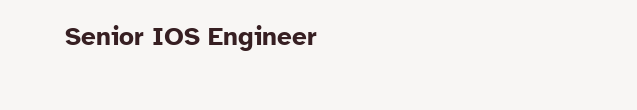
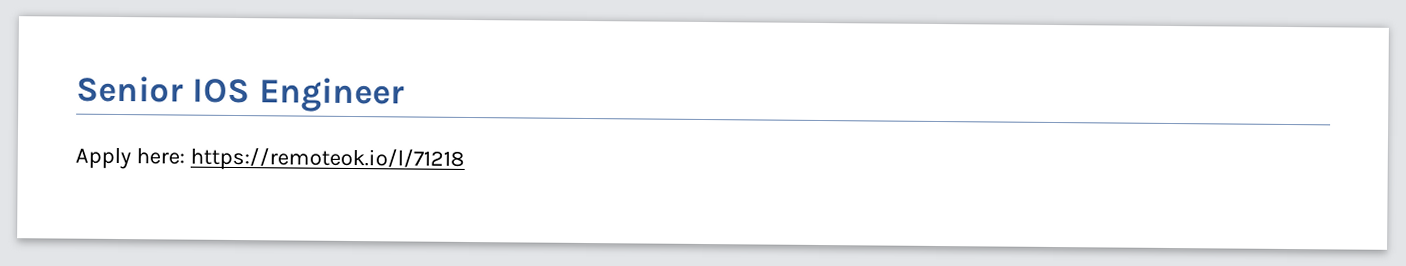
+ Apply here: https://remoteok.io/l/71218

